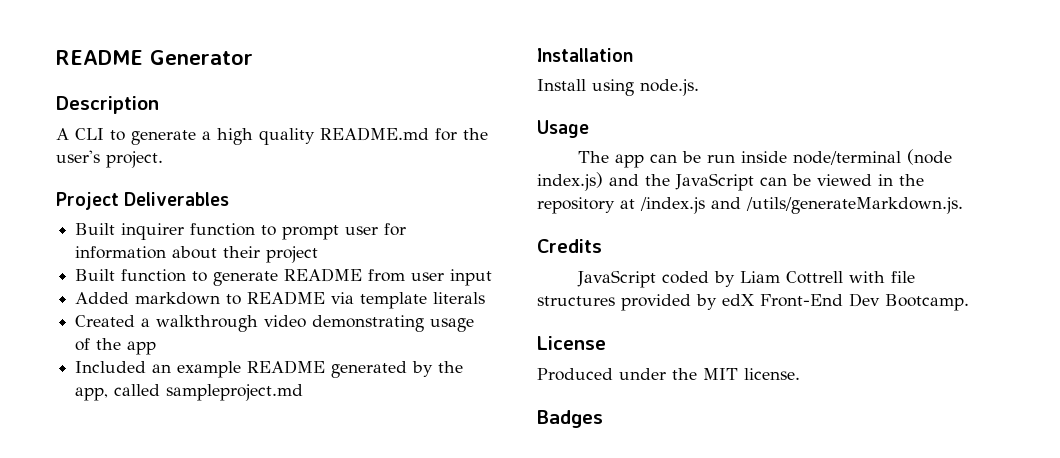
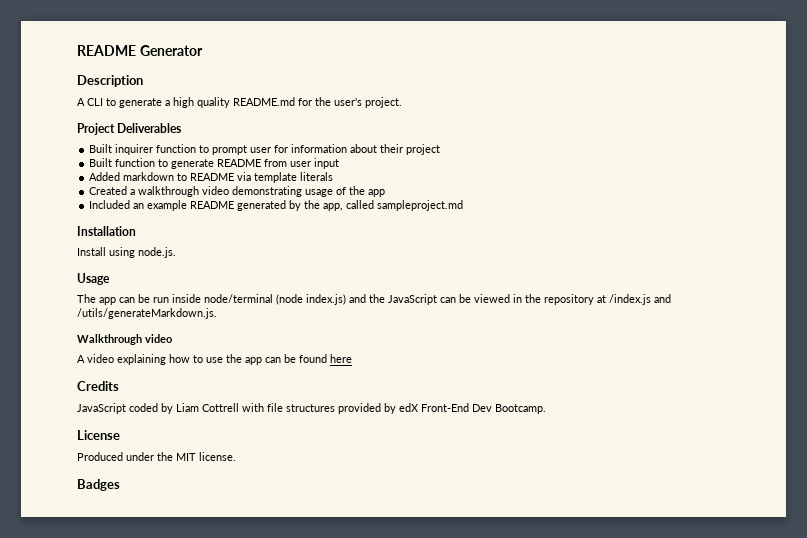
+ Walkthrough video
+ A video explaining how to use the app can be found here

